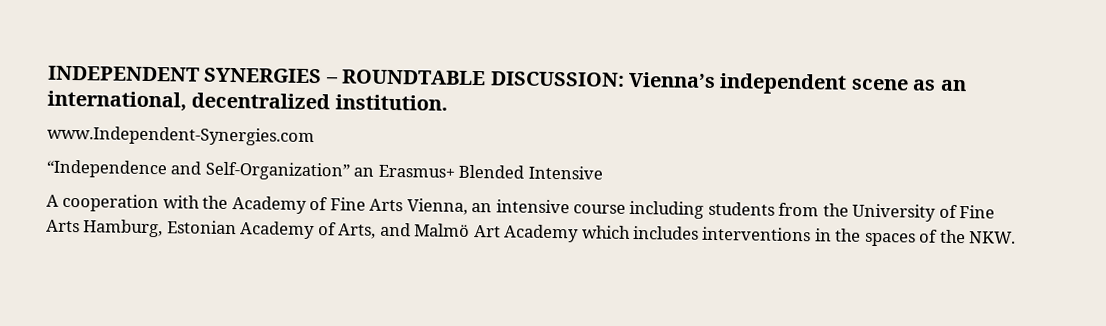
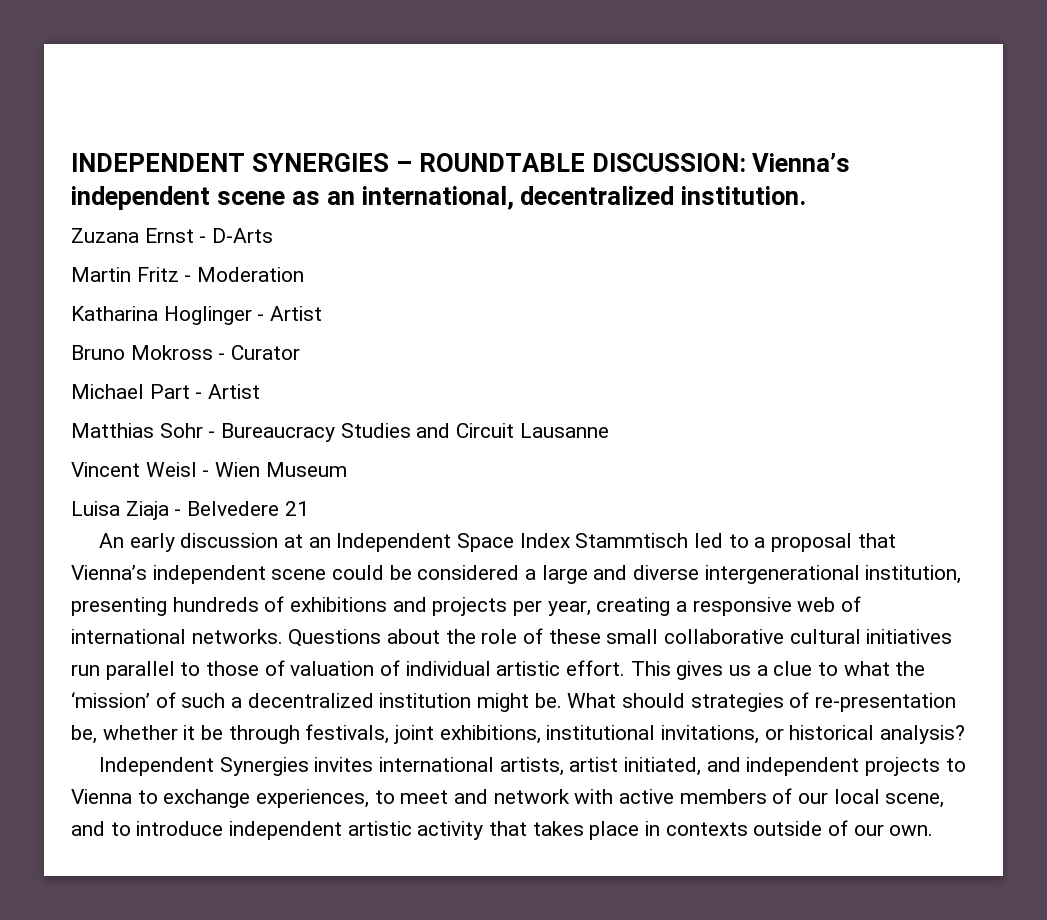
- www.Independent-Synergies.com
- “Independence and Self-Organization” an Erasmus+ Blended Intensive
- A cooperation with the Academy of Fine Arts Vienna, an intensive course including students from the University of Fine Arts Hamburg, Estonian Academy of Arts, and Malmö Art Academy which includes interventions in the spaces of the NKW.
+ Zuzana Ernst - D-Arts
+ Martin Fritz - Moderation
+ Katharina Hoglinger - Artist
+ Bruno Mokross - Curator
+ Michael Part - Artist
+ Matthias Sohr - Bureaucracy Studies and Circuit Lausanne
+ Vincent Weisl - Wien Museum
+ Luisa Ziaja - Belvedere 21
+ An early discussion at an Independent Space Index Stammtisch led to a proposal that Vienna’s independent scene could be considered a large and diverse intergenerational institution, presenting hundreds of exhibitions and projects per year, creating a responsive web of international networks. Questions about the role of these small collaborative cultural initiatives run parallel to those of valuation of individual artistic effort. This gives us a clue to what the ‘mission’ of such a decentralized institution might be. What should strategies of re-presentation be, whether it be through festivals, joint exhibitions, institutional invitations, or historical analysis?
+ Independent Synergies invites international artists, artist initiated, and independent projects to Vienna to exchange experiences, to meet and network with active members of our local scene, and to introduce independent artistic activity that takes place in contexts outside of our own.

